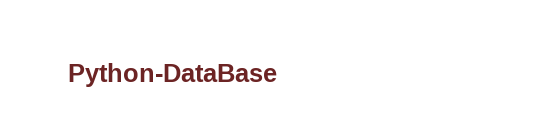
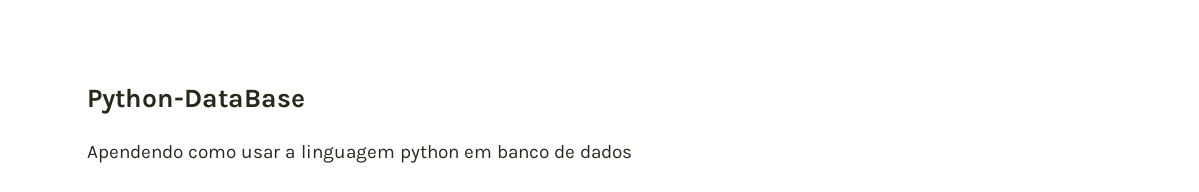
+ Apendendo como usar a linguagem python em banco de dados

